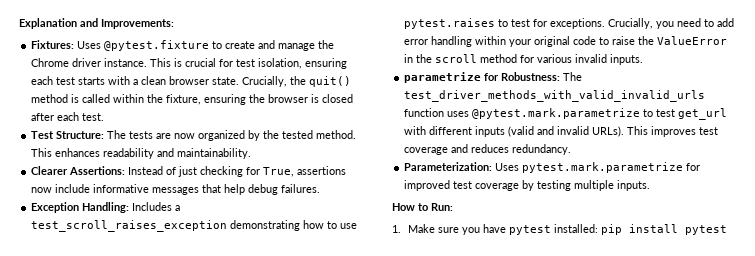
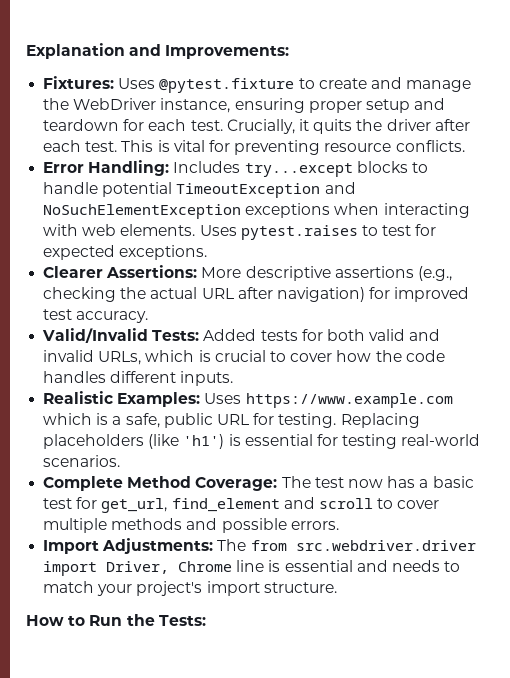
- Fixtures: Uses @pytest.fixture to create and manage the Chrome driver instance. This is crucial for test isolation, ensuring each test starts with a clean browser state. Crucially, the quit() method is called within the fixture, ensuring the browser is closed after each test.
- Test Structure: The tests are now organized by the tested method. This enhances readability and maintainability.
- Clearer Assertions: Instead of just checking for True, assertions now include informative messages that help debug failures.
- Exception Handling: Includes a test_scroll_raises_exception demonstrating how to use pytest.raises to test for exceptions. Crucially, you need to add error handling within your original code to raise the ValueError in the scroll method for various invalid inputs.
- parametrize for Robustness: The test_driver_methods_with_valid_invalid_urls function uses @pytest.mark.parametrize to test get_url with different inputs (valid and invalid URLs). This improves test coverage and reduces redundancy.
- Parameterization: Uses pytest.mark.parametrize for improved test coverage by testing multiple inputs.
- How to Run:
- 1. Make sure you have pytest installed: pip install pytest
+ Fixtures: Uses @pytest.fixture to create and manage the WebDriver instance, ensuring proper setup and teardown for each test. Crucially, it quits the driver after each test. This is vital for preventing resource conflicts.
+ Error Handling: Includes try...except blocks to handle potential TimeoutException and NoSuchElementException exceptions when interacting with web elements. Uses pytest.raises to test for expected exceptions.
+ Clearer Assertions: More descriptive assertions (e.g., checking the actual URL after navigation) for improved test accuracy.
+ Valid/Invalid Tests: Added tests for both valid and invalid URLs, which is crucial to cover how the code handles different inputs.
+ Realistic Examples: Uses https://www.example.com which is a safe, public URL for testing. Replacing placeholders (like 'h1') is essential for testing real-world scenarios.
+ Complete Method Coverage: The test now has a basic test for get_url, find_element and scroll to cover multiple methods and possible errors.
+ Import Adjustments: The from src.webdriver.driver import Driver, Chrome line is essential and needs to match your project's import structure.
+ How to Run the Tests:

